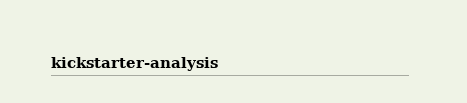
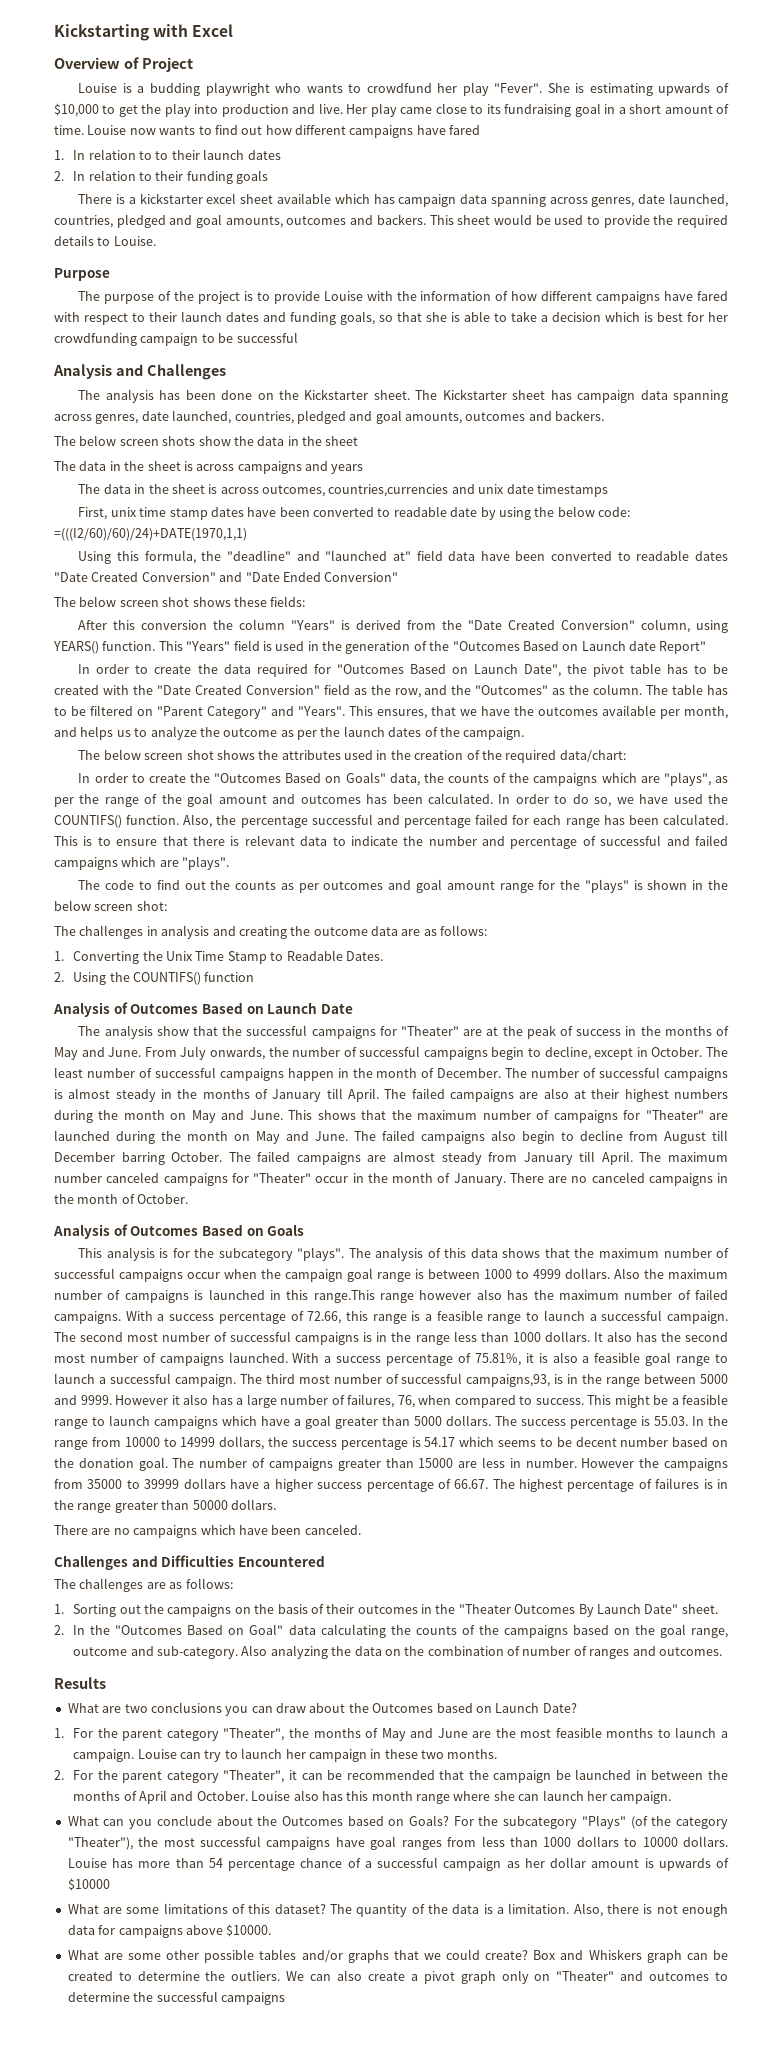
- kickstarter-analysis
+ Kickstarting with Excel
+ Overview of Project
+ Louise is a budding playwright who wants to crowdfund her play "Fever". She is estimating upwards of $10,000 to get the play into production and live. Her play came close to its fundraising goal in a short amount of time. Louise now wants to find out how different campaigns have fared
+ 1. In relation to to their launch dates
+ 2. In relation to their funding goals
+ There is a kickstarter excel sheet available which has campaign data spanning across genres, date launched, countries, pledged and goal amounts, outcomes and backers. This sheet would be used to provide the required details to Louise.
+ Purpose
+ The purpose of the project is to provide Louise with the information of how different campaigns have fared with respect to their launch dates and funding goals, so that she is able to take a decision which is best for her crowdfunding campaign to be successful
+ Analysis and Challenges
+ The analysis has been done on the Kickstarter sheet. The Kickstarter sheet has campaign data spanning across genres, date launched, countries, pledged and goal amounts, outcomes and backers.
+ The below screen shots show the data in the sheet
+ The data in the sheet is across campaigns and years
+ The data in the sheet is across outcomes, countries,currencies and unix date timestamps
+ First, unix time stamp dates have been converted to readable date by using the below code: =(((I2/60)/60)/24)+DATE(1970,1,1)
+ Using this formula, the "deadline" and "launched at" field data have been converted to readable dates "Date Created Conversion" and "Date Ended Conversion"
+ The below screen shot shows these fields:
+ After this conversion the column "Years" is derived from the "Date Created Conversion" column, using YEARS() function. This "Years" field is used in the generation of the "Outcomes Based on Launch date Report"
+ In order to create the data required for "Outcomes Based on Launch Date", the pivot table has to be created with the "Date Created Conversion" field as the row, and the "Outcomes" as the column. The table has to be filtered on "Parent Category" and "Years". This ensures, that we have the outcomes available per month, and helps us to analyze the outcome as per the launch dates of the campaign.
+ The below screen shot shows the attributes used in the creation of the required data/chart:
+ In order to create the "Outcomes Based on Goals" data, the counts of the campaigns which are "plays", as per the range of the goal amount and outcomes has been calculated. In order to do so, we have used the COUNTIFS() function. Also, the percentage successful and percentage failed for each range has been calculated. This is to ensure that there is relevant data to indicate the number and percentage of successful and failed campaigns which are "plays".
+ The code to find out the counts as per outcomes and goal amount range for the "plays" is shown in the below screen shot:
+ The challenges in analysis and creating the outcome data are as follows:
+ 1. Converting the Unix Time Stamp to Readable Dates.
+ 2. Using the COUNTIFS() function
+ Analysis of Outcomes Based on Launch Date
+ The analysis show that the successful campaigns for "Theater" are at the peak of success in the months of May and June. From July onwards, the number of successful campaigns begin to decline, except in October. The least number of successful campaigns happen in the month of December. The number of successful campaigns is almost steady in the months of January till April. The failed campaigns are also at their highest numbers during the month on May and June. This shows that the maximum number of campaigns for "Theater" are launched during the month on May and June. The failed campaigns also begin to decline from August till December barring October. The failed campaigns are almost steady from January till April. The maximum number canceled campaigns for "Theater" occur in the month of January. There are no canceled campaigns in the month of October.
+ Analysis of Outcomes Based on Goals
+ This analysis is for the subcategory "plays". The analysis of this data shows that the maximum number of successful campaigns occur when the campaign goal range is between 1000 to 4999 dollars. Also the maximum number of campaigns is launched in this range.This range however also has the maximum number of failed campaigns. With a success percentage of 72.66, this range is a feasible range to launch a successful campaign. The second most number of successful campaigns is in the range less than 1000 dollars. It also has the second most number of campaigns launched. With a success percentage of 75.81%, it is also a feasible goal range to launch a successful campaign. The third most number of successful campaigns,93, is in the range between 5000 and 9999. However it also has a large number of failures, 76, when compared to success. This might be a feasible range to launch campaigns which have a goal greater than 5000 dollars. The success percentage is 55.03. In the range from 10000 to 14999 dollars, the success percentage is 54.17 which seems to be decent number based on the donation goal. The number of campaigns greater than 15000 are less in number. However the campaigns from 35000 to 39999 dollars have a higher success percentage of 66.67. The highest percentage of failures is in the range greater than 50000 dollars.
+ There are no campaigns which have been canceled.
+ Challenges and Difficulties Encountered
+ The challenges are as follows:
+ 1. Sorting out the campaigns on the basis of their outcomes in the "Theater Outcomes By Launch Date" sheet.
+ 2. In the "Outcomes Based on Goal" data calculating the counts of the campaigns based on the goal range, outcome and sub-category. Also analyzing the data on the combination of number of ranges and outcomes.
+ Results
+ What are two conclusions you can draw about the Outcomes based on Launch Date?
+ 1. For the parent category "Theater", the months of May and June are the most feasible months to launch a campaign. Louise can try to launch her campaign in these two months.
+ 2. For the parent category "Theater", it can be recommended that the campaign be launched in between the months of April and October. Louise also has this month range where she can launch her campaign.
+ What can you conclude about the Outcomes based on Goals? For the subcategory "Plays" (of the category "Theater"), the most successful campaigns have goal ranges from less than 1000 dollars to 10000 dollars. Louise has more than 54 percentage chance of a successful campaign as her dollar amount is upwards of $10000
+ What are some limitations of this dataset? The quantity of the data is a limitation. Also, there is not enough data for campaigns above $10000.
+ What are some other possible tables and/or graphs that we could create? Box and Whiskers graph can be created to determine the outliers. We can also create a pivot graph only on "Theater" and outcomes to determine the successful campaigns

